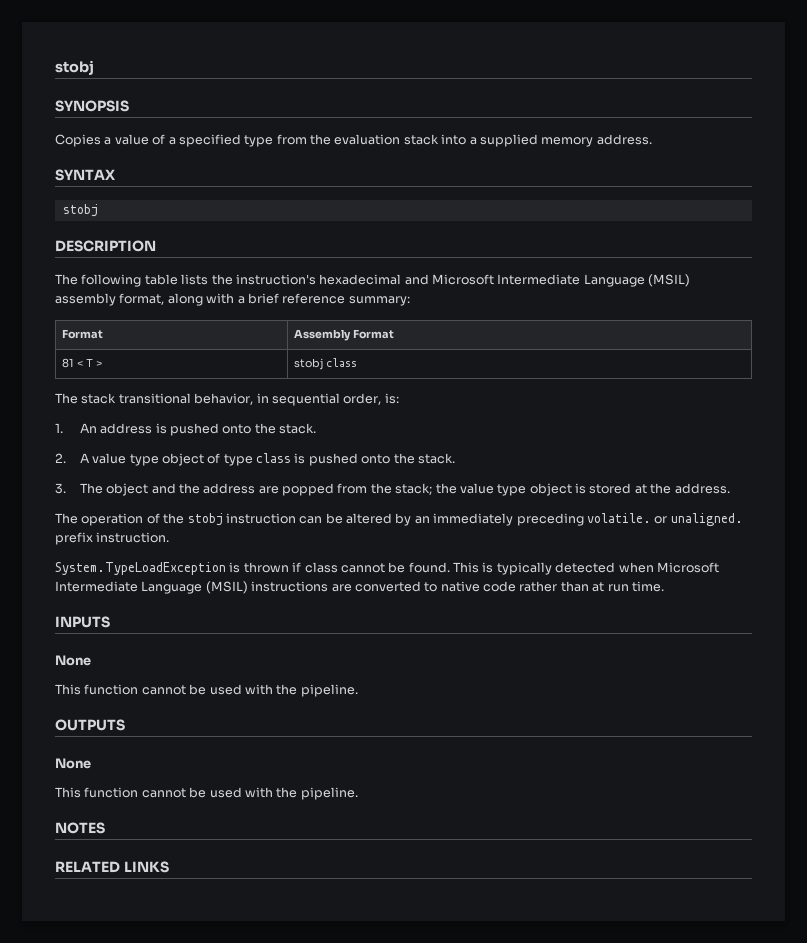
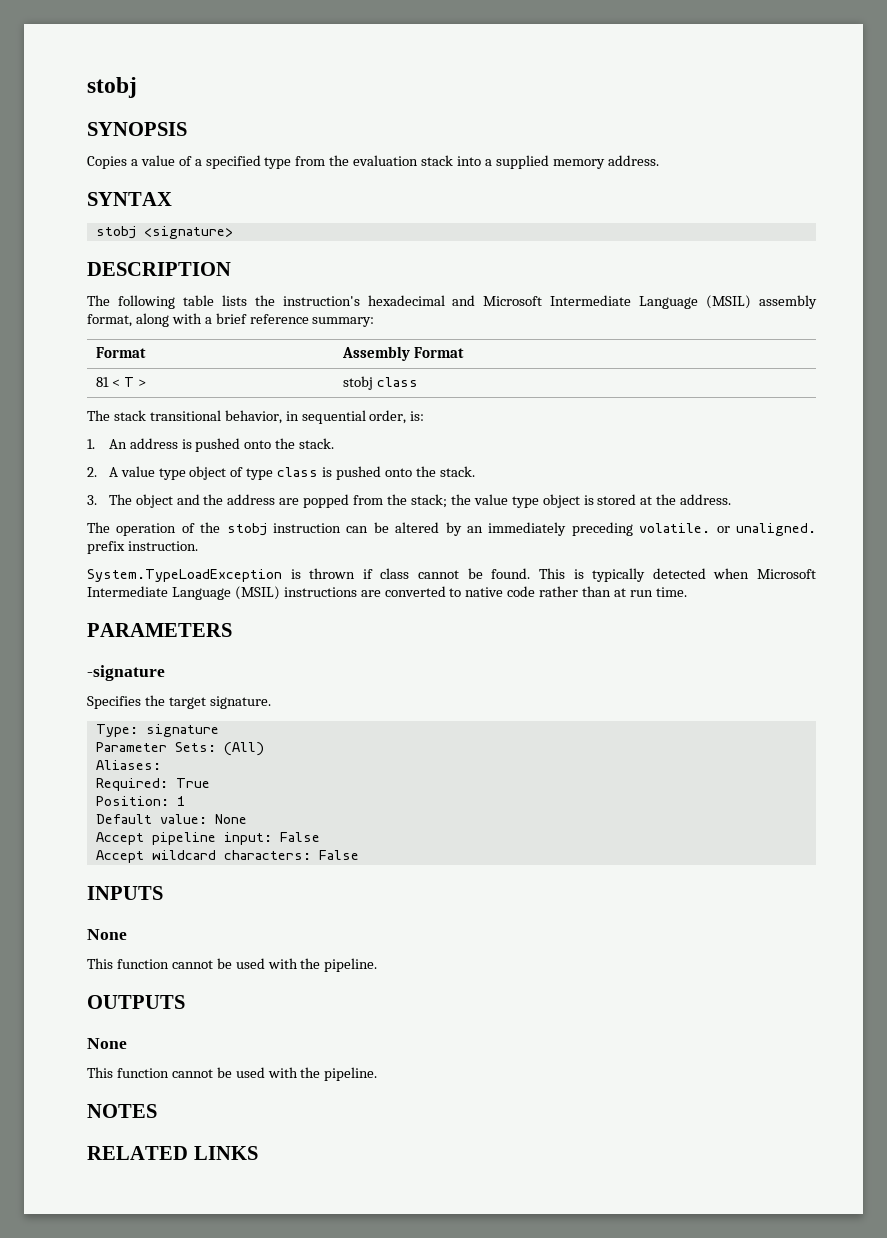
  SYNTAX
- stobj
+ stobj <signature>
+ PARAMETERS
+ -signature
+ Specifies the target signature.
+ Type: signature
+ Parameter Sets: (All)
+ Aliases:
+ Required: True
+ Position: 1
+ Default value: None
+ Accept pipeline input: False
+ Accept wildcard characters: False

